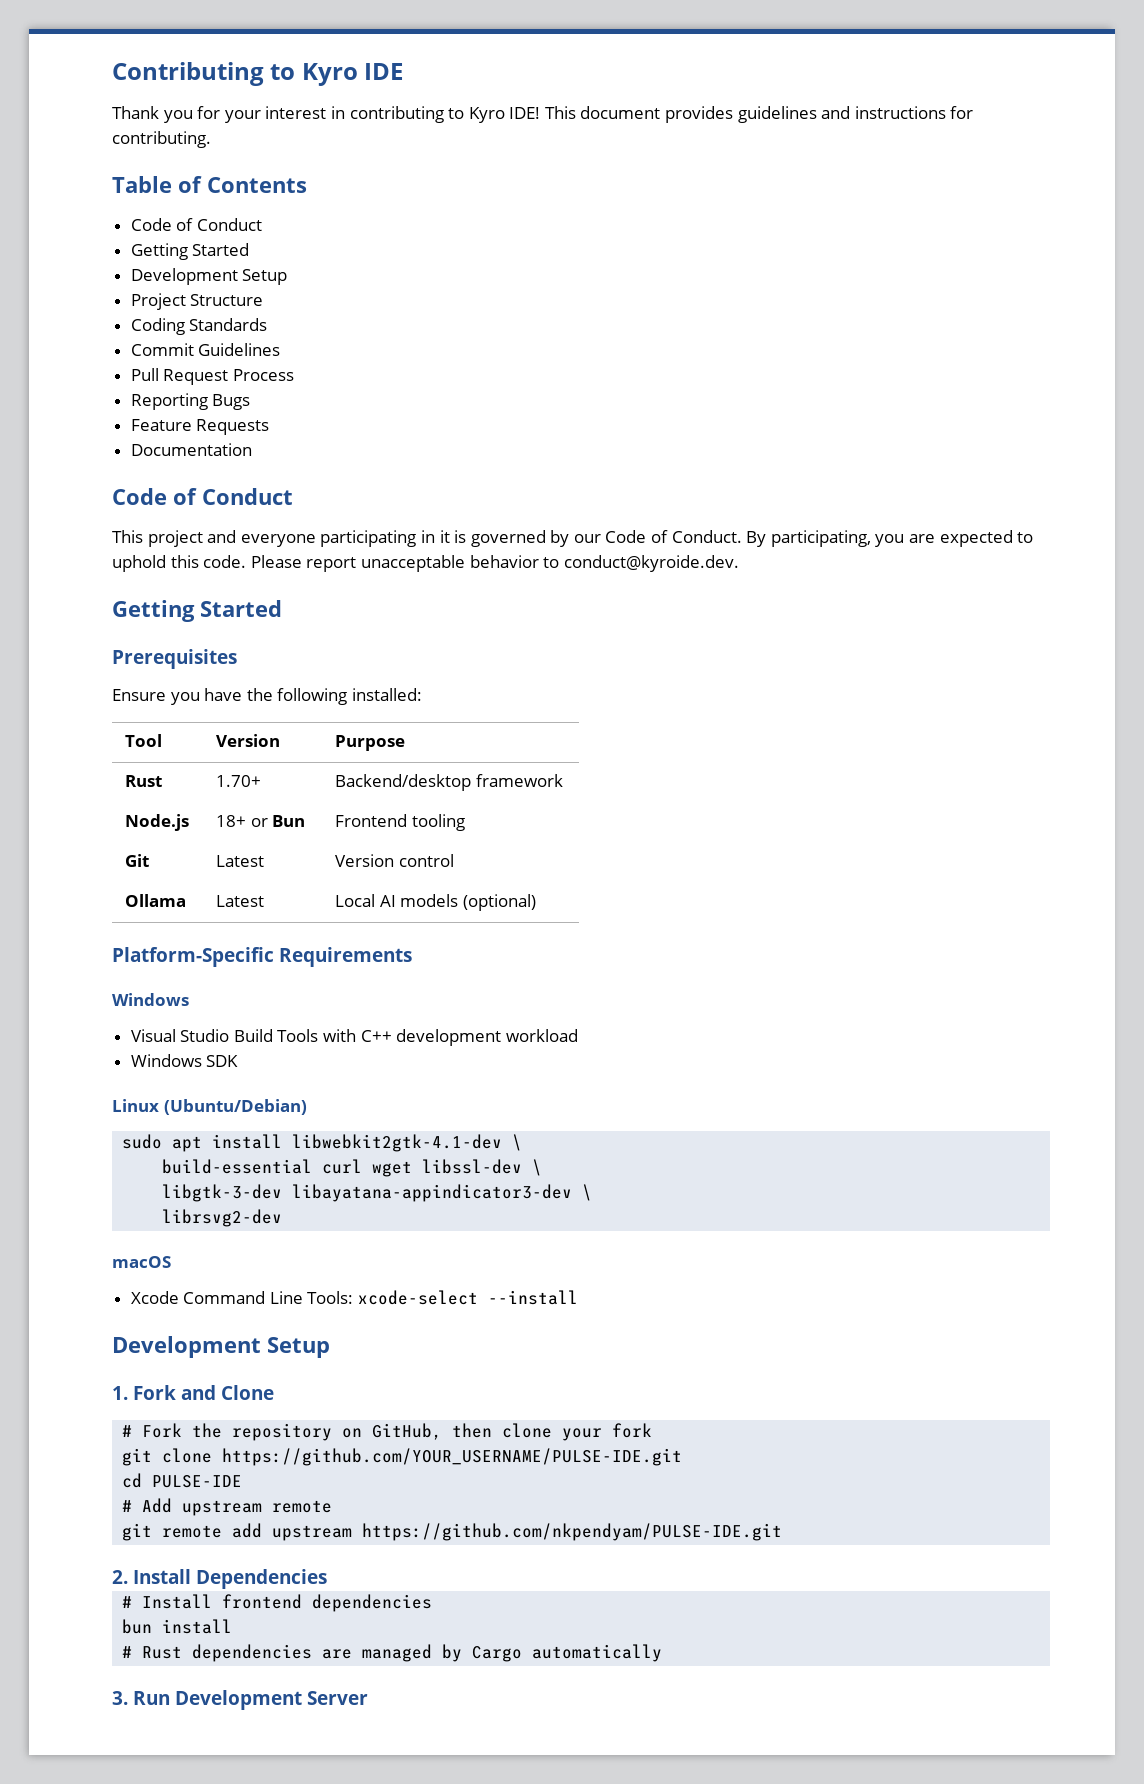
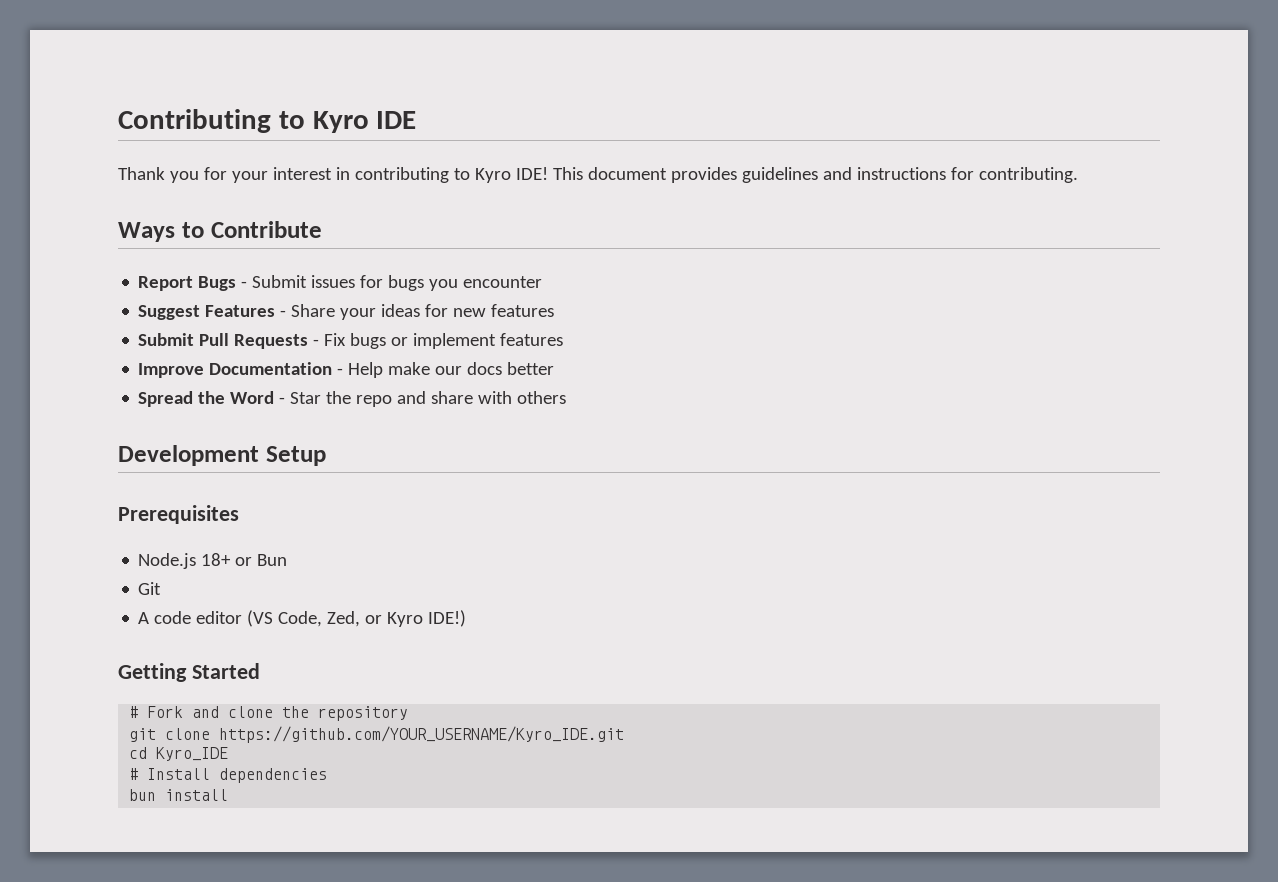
- Table of Contents
- Code of Conduct
+ Ways to Contribute
+ Report Bugs - Submit issues for bugs you encounter
+ Suggest Features - Share your ideas for new features
+ Submit Pull Requests - Fix bugs or implement features
+ Improve Documentation - Help make our docs better
+ Spread the Word - Star the repo and share with others
+ Development Setup
+ Prerequisites
+ Node.js 18+ or Bun
+ Git
+ A code editor (VS Code, Zed, or Kyro IDE!)
  Getting Started
- Development Setup
- Project Structure
- Coding Standards
- Commit Guidelines
- Pull Request Process
- Reporting Bugs
- Feature Requests
- Documentation
- Code of Conduct
- This project and everyone participating in it is governed by our Code of Conduct. By participating, you are expected to uphold this code. Please report unacceptable behavior to conduct@kyroide.dev.
- Getting Started
- Prerequisites
- Ensure you have the following installed:
- Tool | Version | Purpose
- Rust | 1.70+ | Backend/desktop framework
- Node.js | 18+ or Bun | Frontend tooling
- Git | Latest | Version control
- Ollama | Latest | Local AI models (optional)
- Platform-Specific Requirements
- Windows
- Visual Studio Build Tools with C++ development workload
- Windows SDK
- Linux (Ubuntu/Debian)
- sudo apt install libwebkit2gtk-4.1-dev \
- build-essential curl wget libssl-dev \
- libgtk-3-dev libayatana-appindicator3-dev \
- librsvg2-dev
- macOS
- Xcode Command Line Tools: xcode-select --install
- Development Setup
- 1. Fork and Clone
- # Fork the repository on GitHub, then clone your fork
+ # Fork and clone the repository
- git clone https://github.com/YOUR_USERNAME/PULSE-IDE.git
+ git clone https://github.com/YOUR_USERNAME/Kyro_IDE.git
- cd PULSE-IDE
- # Add upstream remote
- git remote add upstream https://github.com/nkpendyam/PULSE-IDE.git
- 2. Install Dependencies
+ cd Kyro_IDE
- # Install frontend dependencies
+ # Install dependencies
- # Rust dependencies are managed by Cargo automatically
- 3. Run Development Server

